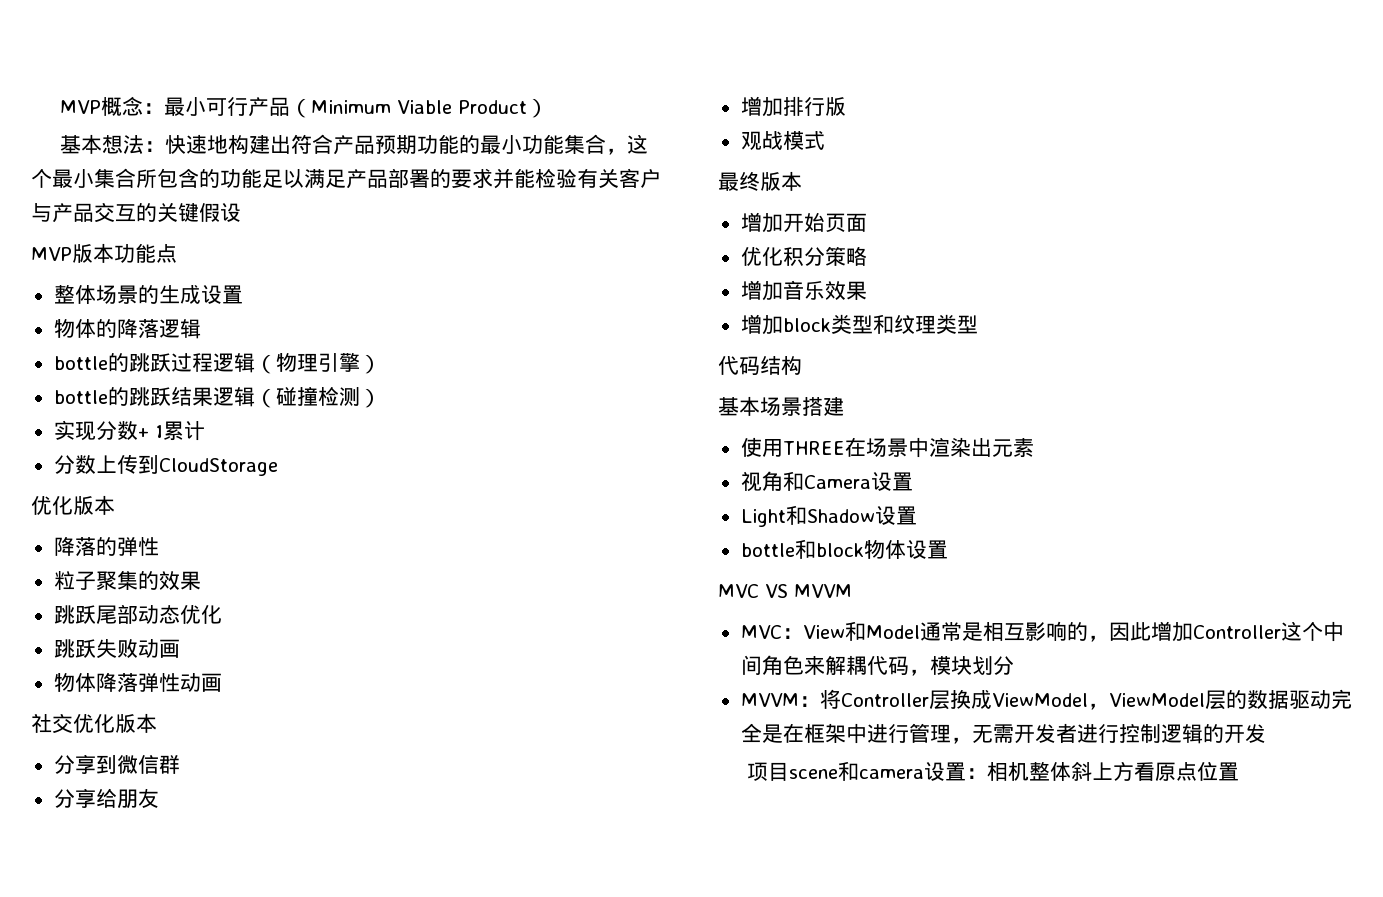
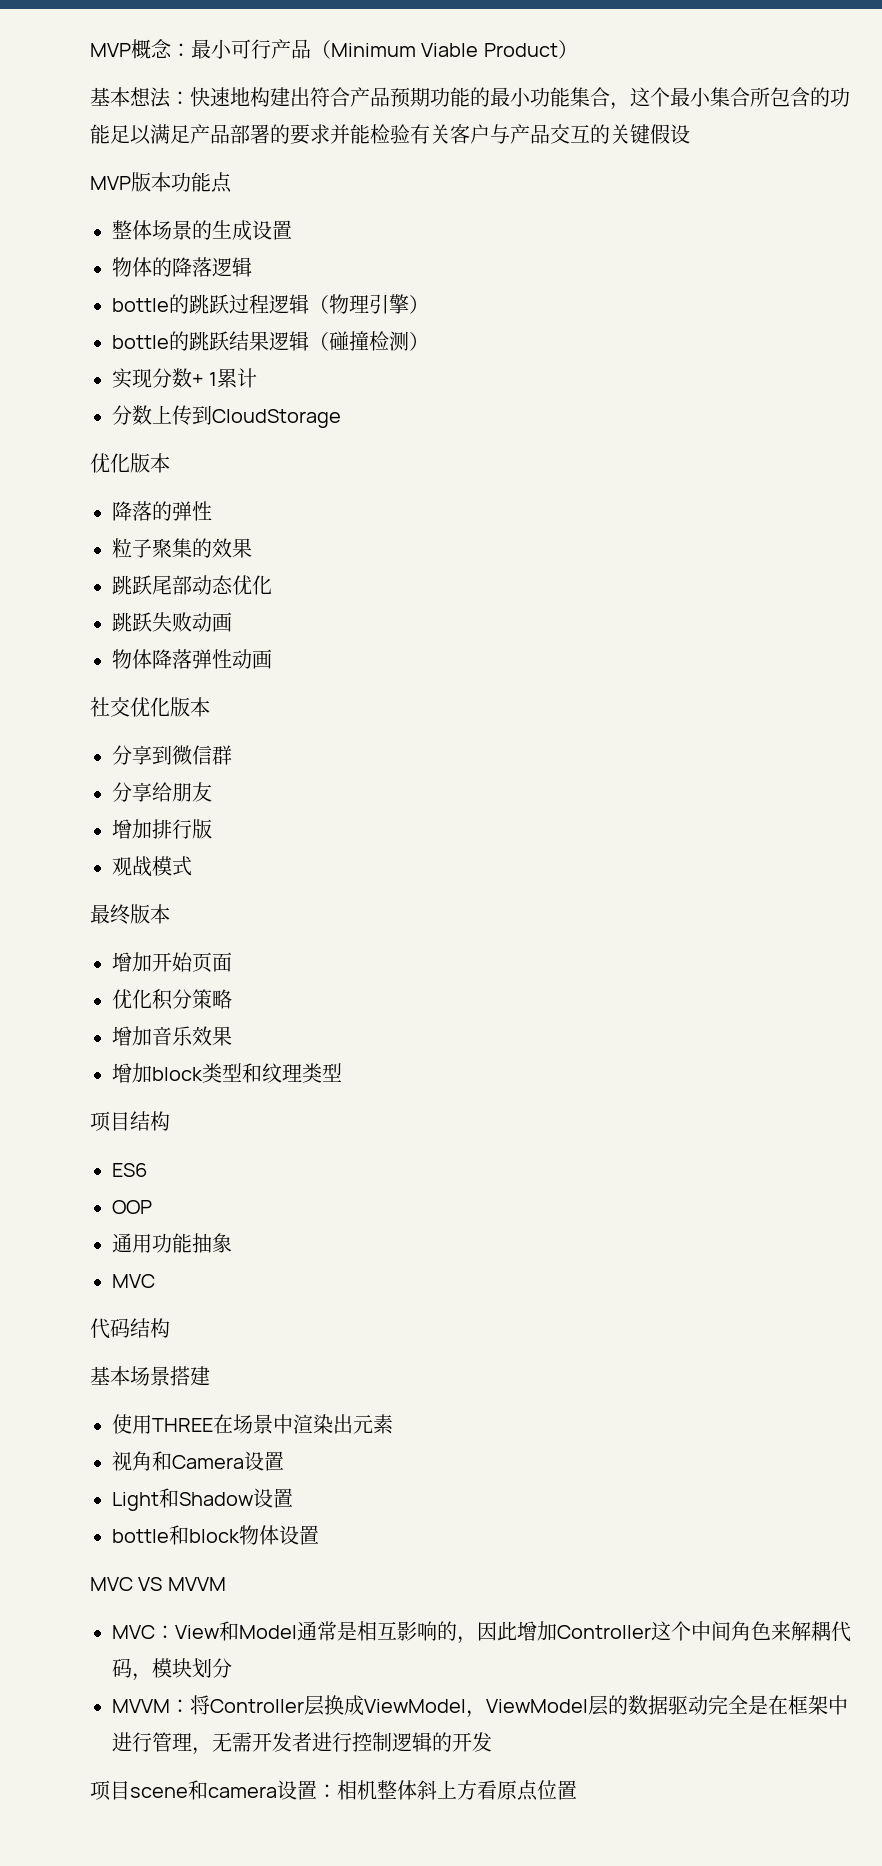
+ 项目结构
+ ES6
+ OOP
+ 通用功能抽象
+ MVC

